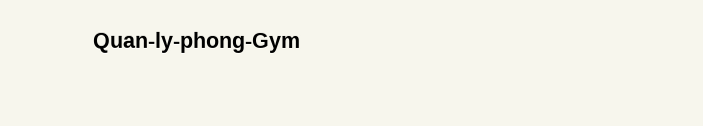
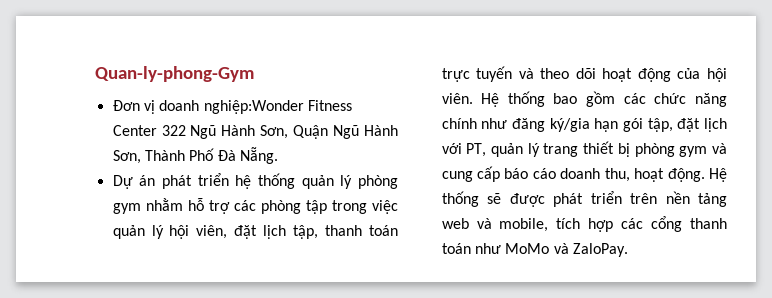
+ Đơn vị doanh nghiệp:Wonder Fitness Center 322 Ngũ Hành Sơn, Quận Ngũ Hành Sơn, Thành Phố Đà Nẵng.
+ Dự án phát triển hệ thống quản lý phòng gym nhằm hỗ trợ các phòng tập trong việc quản lý hội viên, đặt lịch tập, thanh toán trực tuyến và theo dõi hoạt động của hội viên. Hệ thống bao gồm các chức năng chính như đăng ký/gia hạn gói tập, đặt lịch với PT, quản lý trang thiết bị phòng gym và cung cấp báo cáo doanh thu, hoạt động. Hệ thống sẽ được phát triển trên nền tảng web và mobile, tích hợp các cổng thanh toán như MoMo và ZaloPay.

